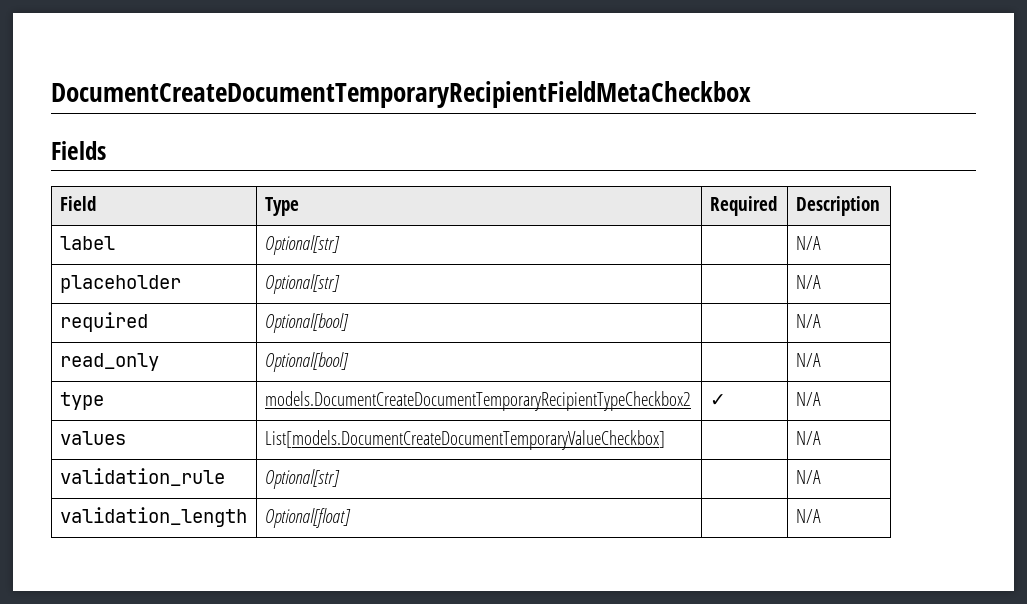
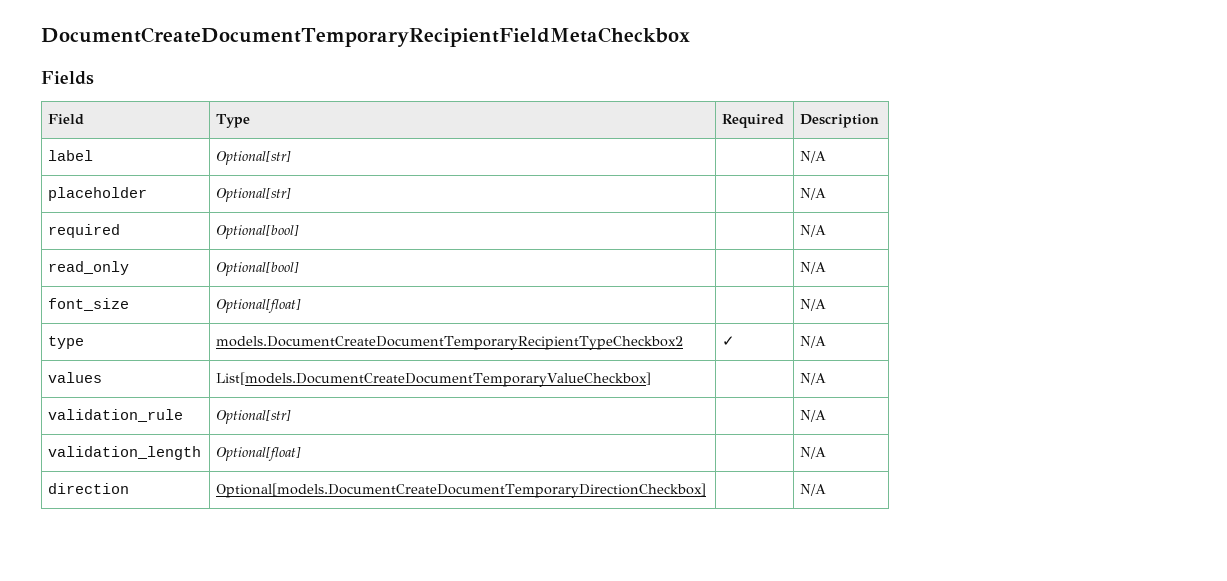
+ font_size | Optional[float] | | N/A
+ direction | Optional[models.DocumentCreateDocumentTemporaryDirectionCheckbox] | | N/A

